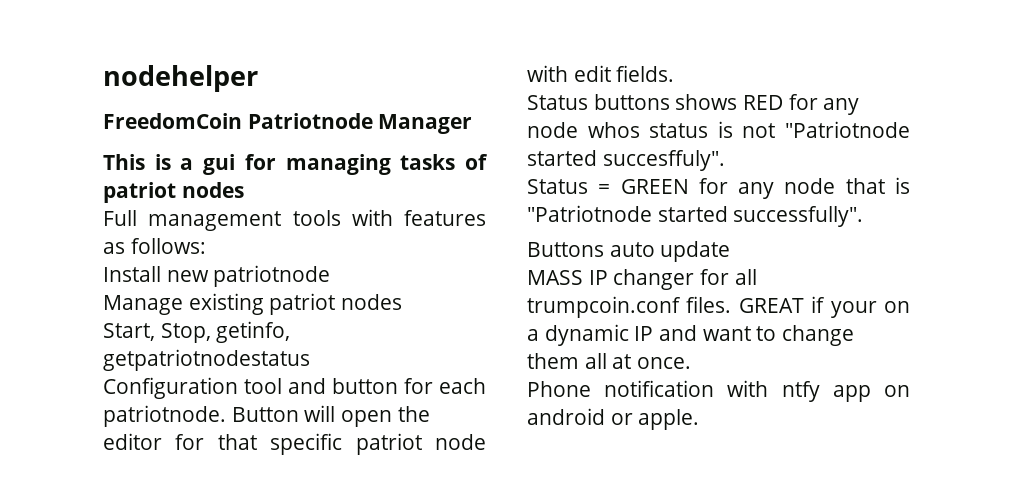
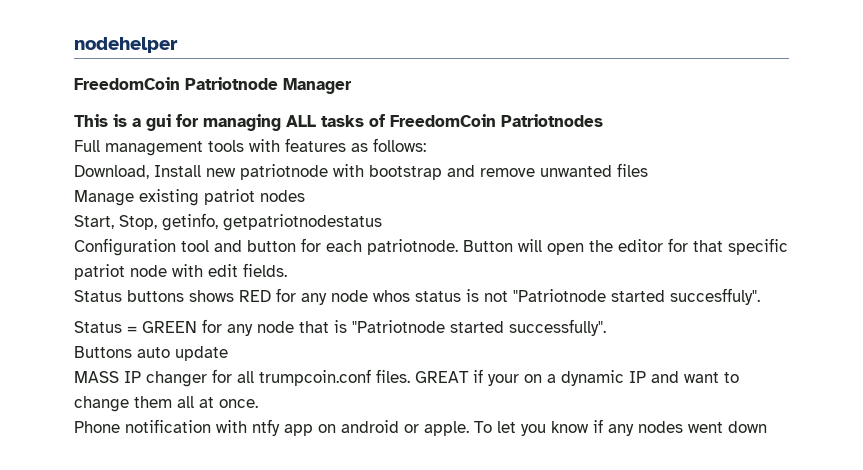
- This is a gui for managing tasks of patriot nodes
+ This is a gui for managing ALL tasks of FreedomCoin Patriotnodes
- Install new patriotnode
+ Download, Install new patriotnode with bootstrap and remove unwanted files
+ To let you know if any nodes went down

